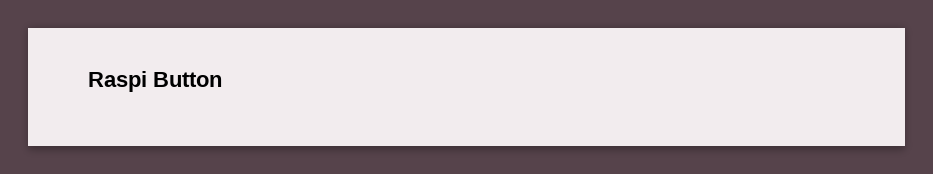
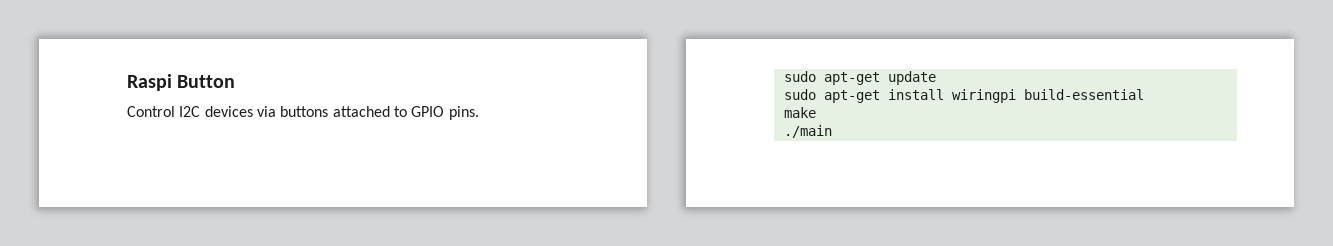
+ Control I2C devices via buttons attached to GPIO pins.
+ sudo apt-get update
+ sudo apt-get install wiringpi build-essential
+ make
+ ./main

